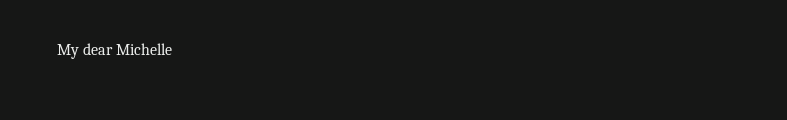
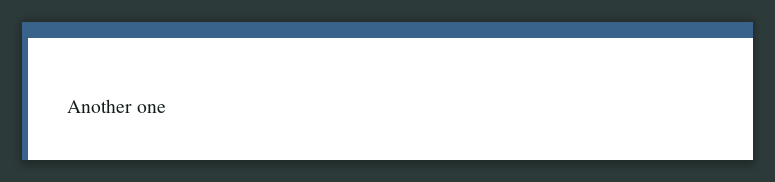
- My dear Michelle
+ Another one

